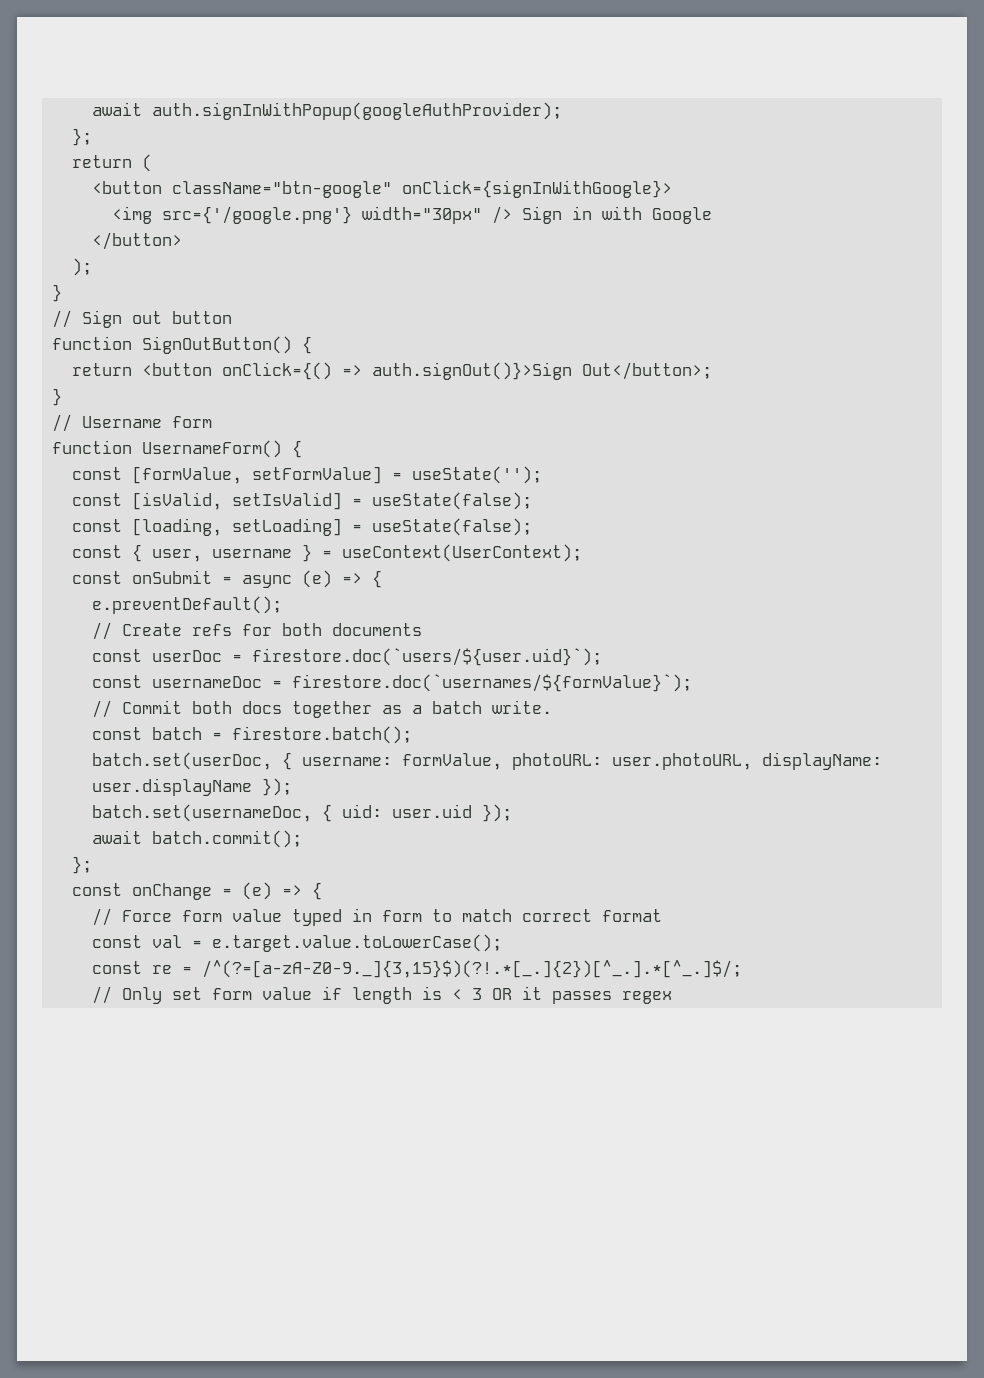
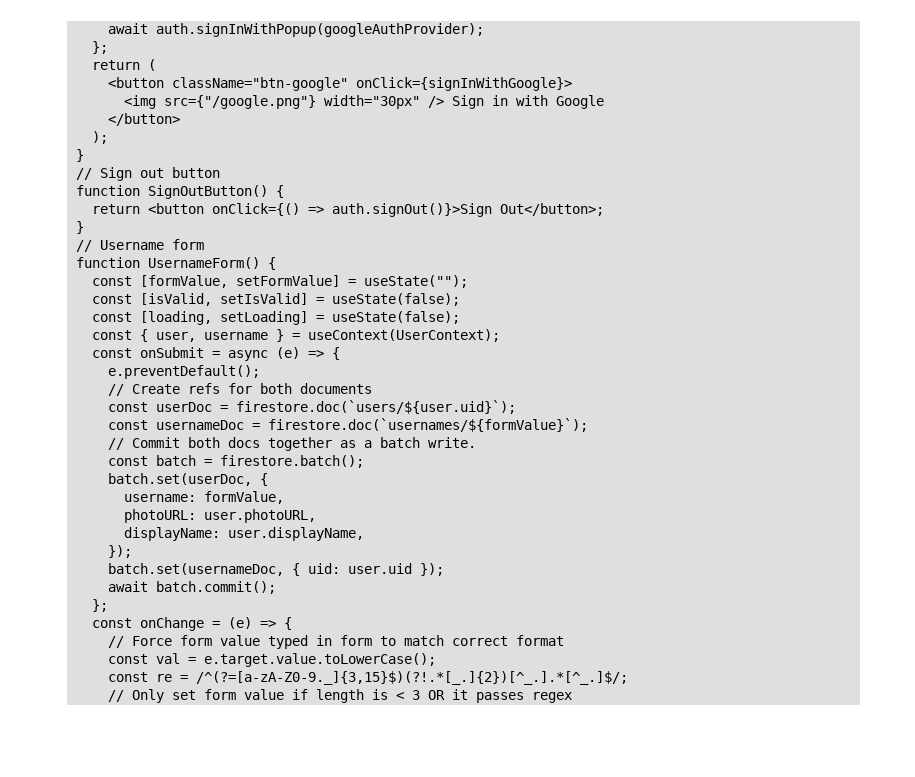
- <img src={'/google.png'} width="30px" /> Sign in with Google
+ <img src={"/google.png"} width="30px" /> Sign in with Google
- const [formValue, setFormValue] = useState('');
+ const [formValue, setFormValue] = useState("");
- batch.set(userDoc, { username: formValue, photoURL: user.photoURL, displayName: user.displayName });
+ batch.set(userDoc, {
+ username: formValue,
+ photoURL: user.photoURL,
+ displayName: user.displayName,
+ });

